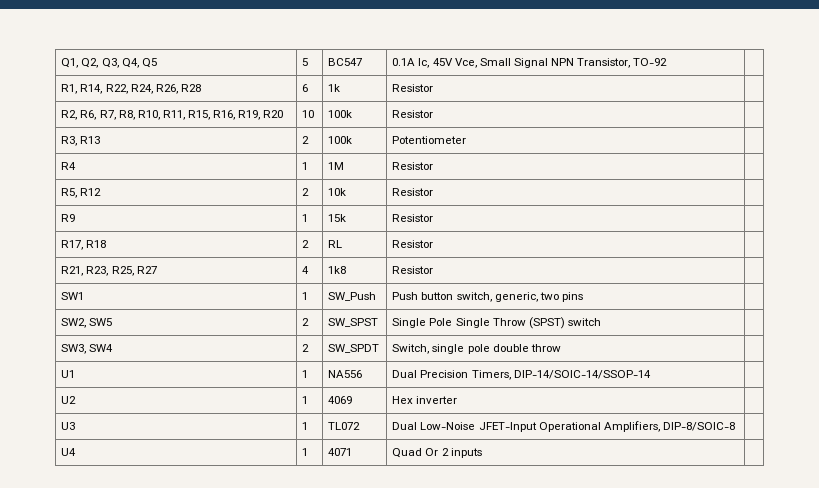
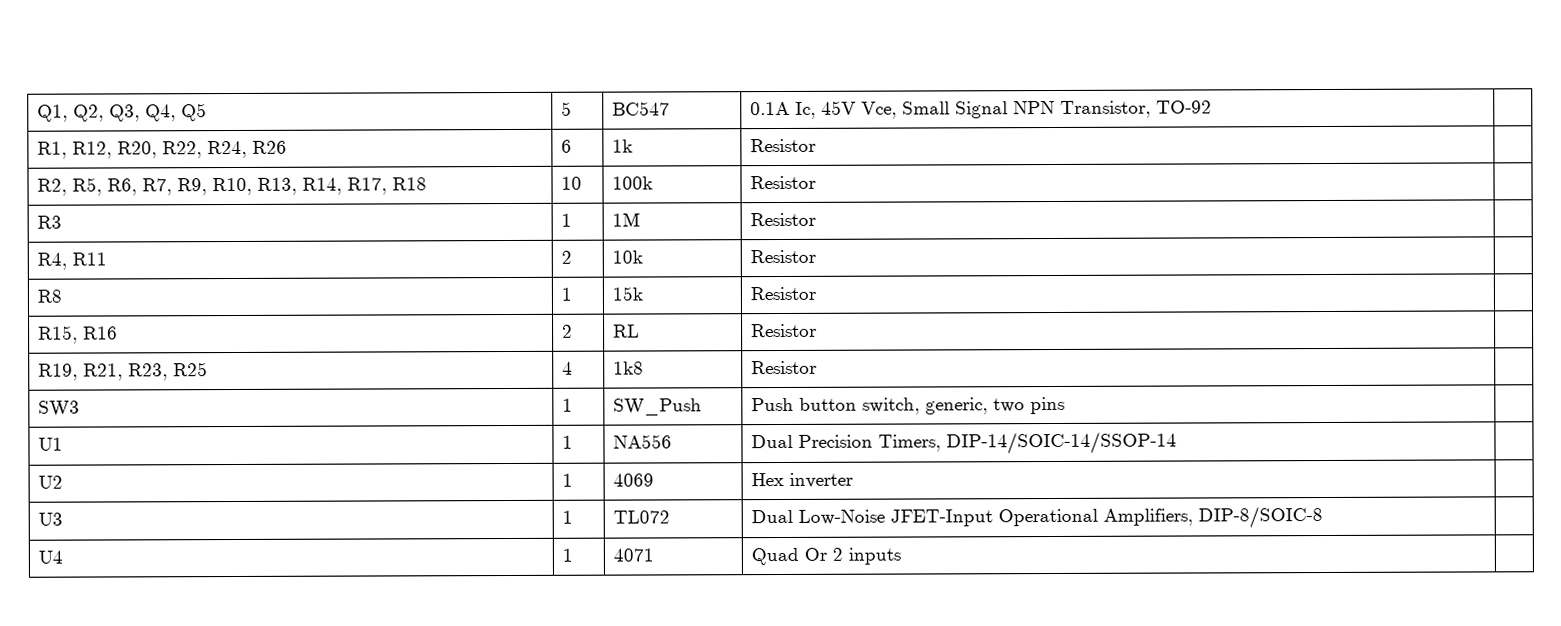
- R1, R14, R22, R24, R26, R28 | 6 | 1k | Resistor |
+ R1, R12, R20, R22, R24, R26 | 6 | 1k | Resistor |
- R2, R6, R7, R8, R10, R11, R15, R16, R19, R20 | 10 | 100k | Resistor |
- R3, R13 | 2 | 100k | Potentiometer |
- R4 | 1 | 1M | Resistor |
+ R2, R5, R6, R7, R9, R10, R13, R14, R17, R18 | 10 | 100k | Resistor |
+ R3 | 1 | 1M | Resistor |
- R5, R12 | 2 | 10k | Resistor |
+ R4, R11 | 2 | 10k | Resistor |
- R9 | 1 | 15k | Resistor |
+ R8 | 1 | 15k | Resistor |
- R17, R18 | 2 | RL | Resistor |
+ R15, R16 | 2 | RL | Resistor |
- R21, R23, R25, R27 | 4 | 1k8 | Resistor |
+ R19, R21, R23, R25 | 4 | 1k8 | Resistor |
- SW1 | 1 | SW_Push | Push button switch, generic, two pins |
+ SW3 | 1 | SW_Push | Push button switch, generic, two pins |
- SW2, SW5 | 2 | SW_SPST | Single Pole Single Throw (SPST) switch |
- SW3, SW4 | 2 | SW_SPDT | Switch, single pole double throw |

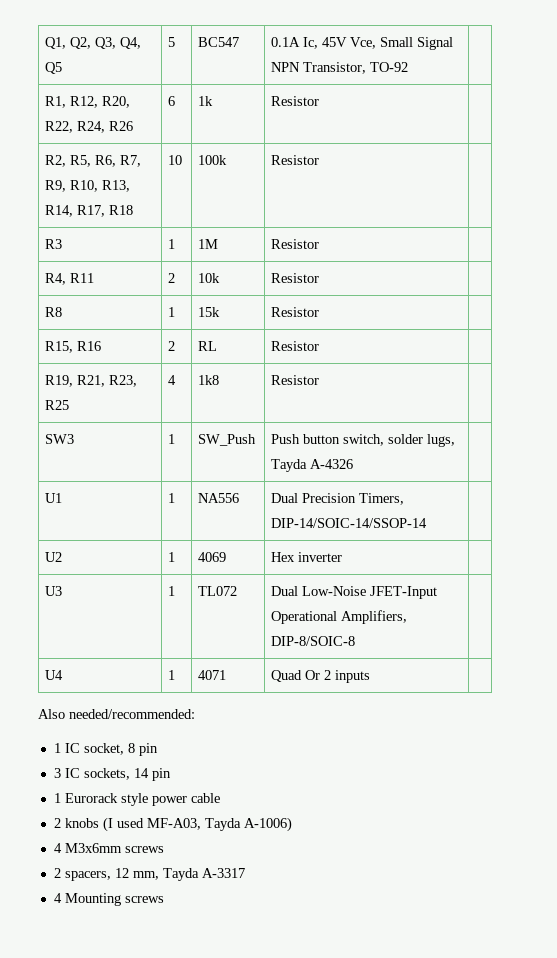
- SW3 | 1 | SW_Push | Push button switch, generic, two pins |
+ SW3 | 1 | SW_Push | Push button switch, solder lugs, Tayda A-4326 |
+ Also needed/recommended:
+ 1 IC socket, 8 pin
+ 3 IC sockets, 14 pin
+ 1 Eurorack style power cable
+ 2 knobs (I used MF-A03, Tayda A-1006)
+ 4 M3x6mm screws
+ 2 spacers, 12 mm, Tayda A-3317
+ 4 Mounting screws

